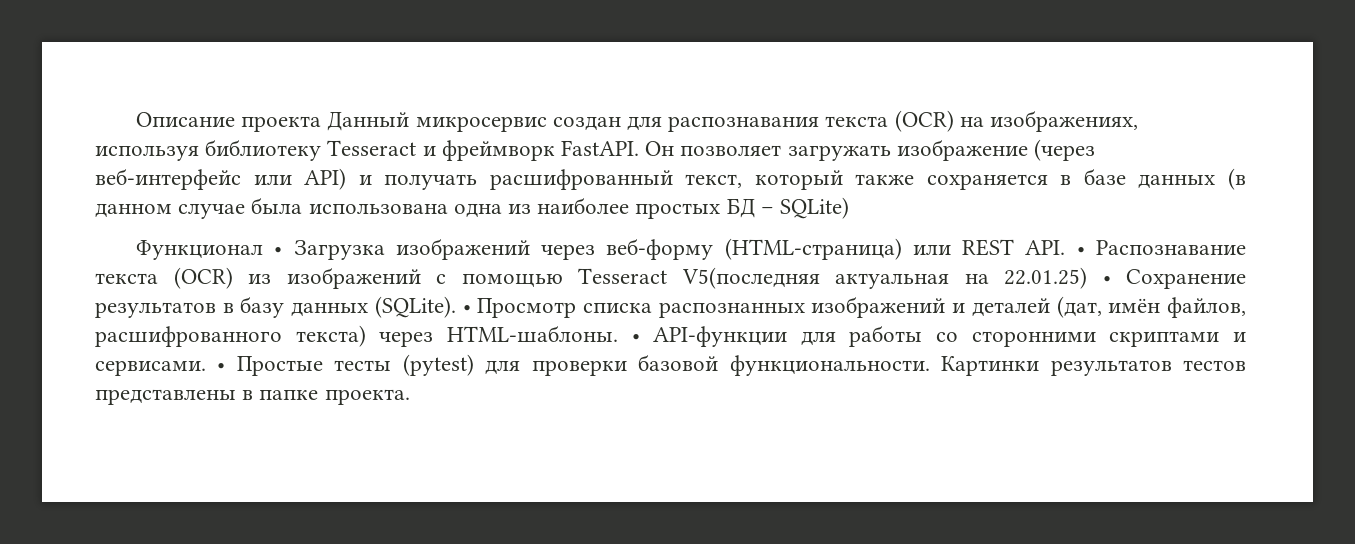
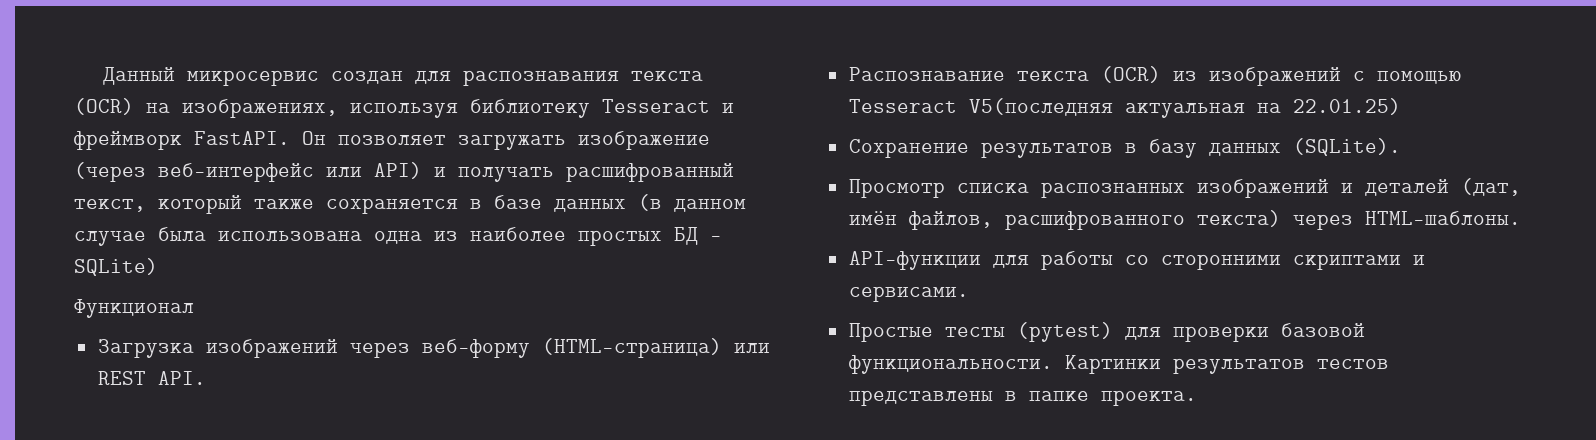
- Описание проекта Данный микросервис создан для распознавания текста (OCR) на изображениях, используя библиотеку Tesseract и фреймворк FastAPI.
+ Данный микросервис создан для распознавания текста (OCR) на изображениях, используя библиотеку Tesseract и фреймворк FastAPI.
- Функционал • Загрузка изображений через веб-форму (HTML-страница) или REST API. • Распознавание текста (OCR) из изображений с помощью Tesseract V5(последняя актуальная на 22.01.25) • Сохранение результатов в базу данных (SQLite). • Просмотр списка распознанных изображений и деталей (дат, имён файлов, расшифрованного текста) через HTML-шаблоны. • API-функции для работы со сторонними скриптами и сервисами. • Простые тесты (pytest) для проверки базовой функциональности.
+ Функционал
+ Загрузка изображений через веб-форму (HTML-страница) или REST API.
+ Распознавание текста (OCR) из изображений с помощью Tesseract V5(последняя актуальная на 22.01.25)
+ Сохранение результатов в базу данных (SQLite).
+ Просмотр списка распознанных изображений и деталей (дат, имён файлов, расшифрованного текста) через HTML-шаблоны.
+ API-функции для работы со сторонними скриптами и сервисами.
+ Простые тесты (pytest) для проверки базовой функциональности.

